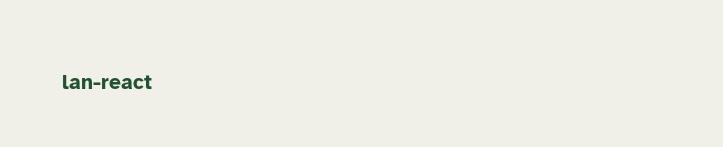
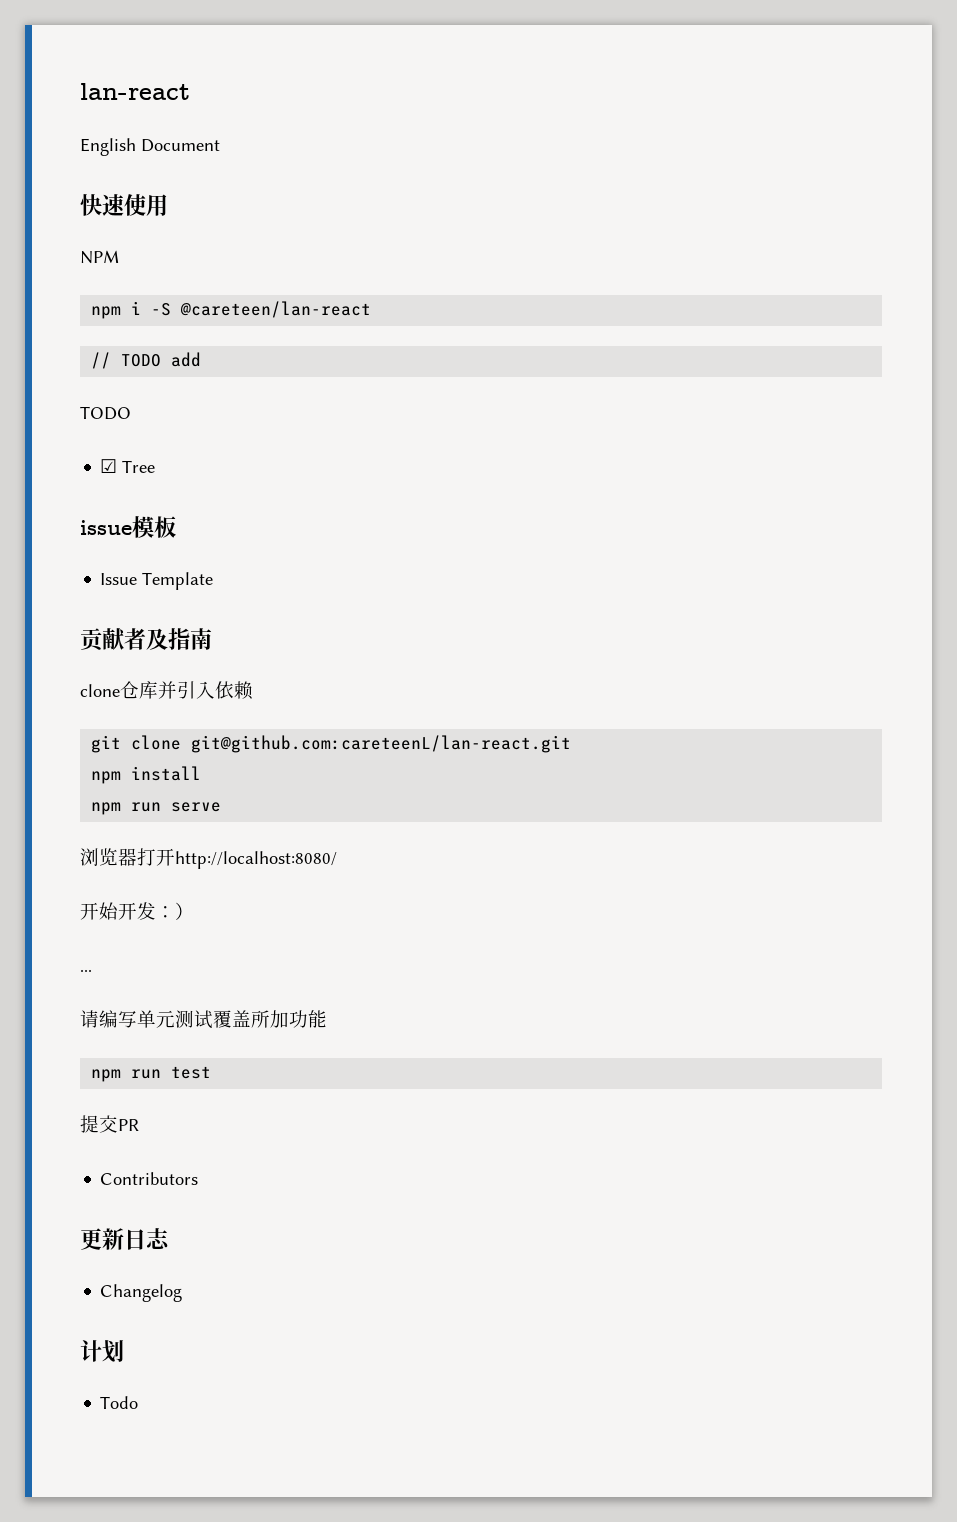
+ English Document
+ 快速使用
+ NPM
+ npm i -S @careteen/lan-react
+ // TODO add
+ TODO
+ ☑ Tree
+ issue模板
+ Issue Template
+ 贡献者及指南
+ clone仓库并引入依赖
+ git clone git@github.com:careteenL/lan-react.git
+ npm install
+ npm run serve
+ 浏览器打开http://localhost:8080/
+ 开始开发：）
+ ...
+ 请编写单元测试覆盖所加功能
+ npm run test
+ 提交PR
+ Contributors
+ 更新日志
+ Changelog
+ 计划
+ Todo

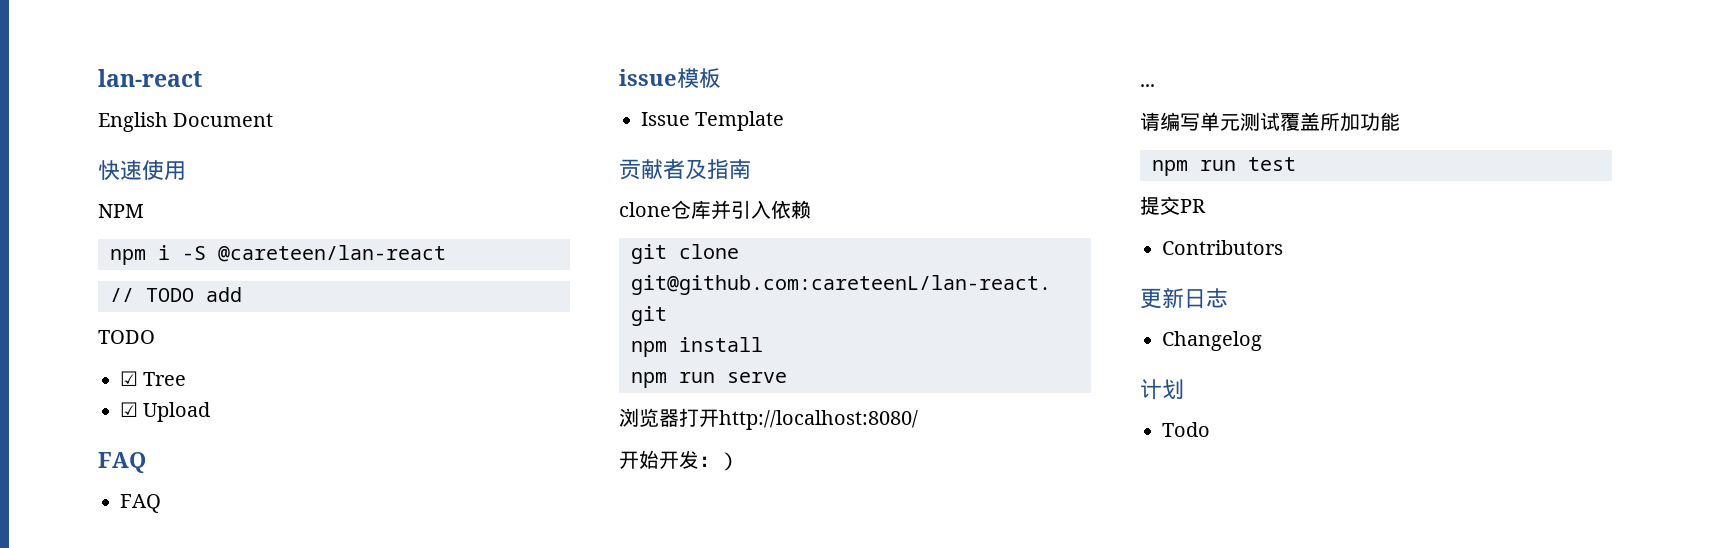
+ ☑ Upload
+ FAQ
+ FAQ

